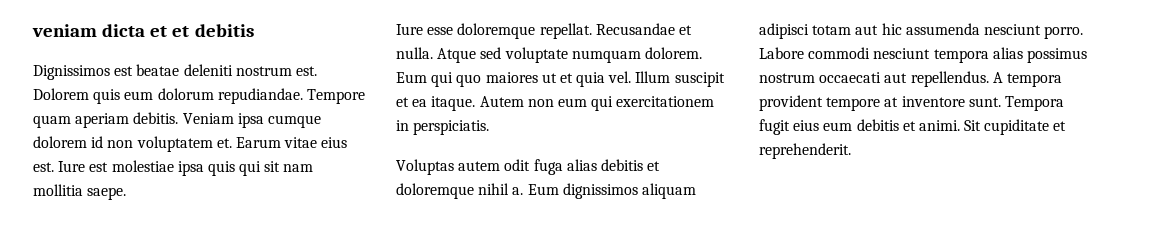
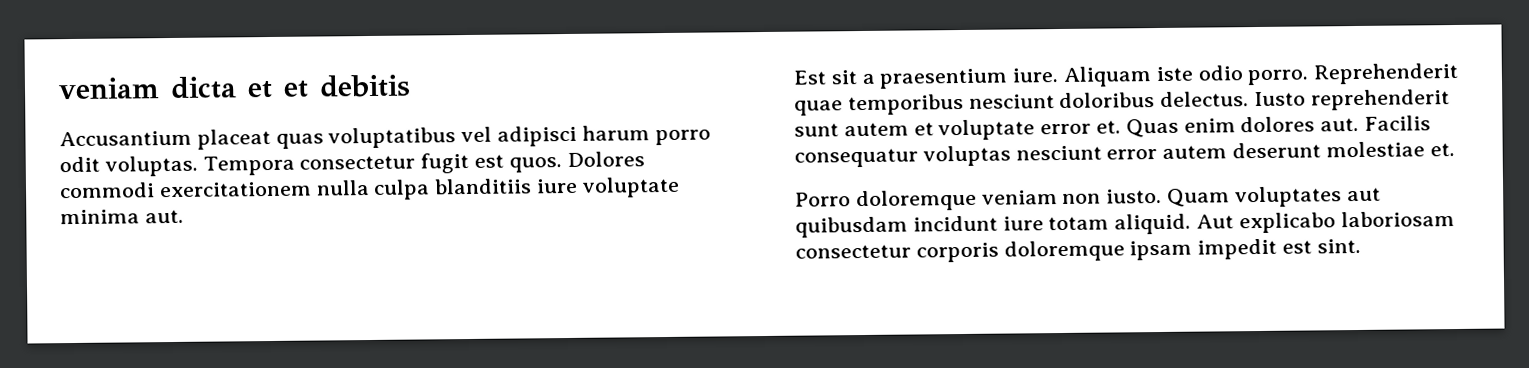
- Dignissimos est beatae deleniti nostrum est. Dolorem quis eum dolorum repudiandae. Tempore quam aperiam debitis. Veniam ipsa cumque dolorem id non voluptatem et. Earum vitae eius est. Iure est molestiae ipsa quis qui sit nam mollitia saepe.
- Iure esse doloremque repellat. Recusandae et nulla. Atque sed voluptate numquam dolorem. Eum qui quo maiores ut et quia vel. Illum suscipit et ea itaque. Autem non eum qui exercitationem in perspiciatis.
- Voluptas autem odit fuga alias debitis et doloremque nihil a. Eum dignissimos aliquam adipisci totam aut hic assumenda nesciunt porro. Labore commodi nesciunt tempora alias possimus nostrum occaecati aut repellendus. A tempora provident tempore at inventore sunt. Tempora fugit eius eum debitis et animi. Sit cupiditate et reprehenderit.
+ Accusantium placeat quas voluptatibus vel adipisci harum porro odit voluptas. Tempora consectetur fugit est quos. Dolores commodi exercitationem nulla culpa blanditiis iure voluptate minima aut.
+ Est sit a praesentium iure. Aliquam iste odio porro. Reprehenderit quae temporibus nesciunt doloribus delectus. Iusto reprehenderit sunt autem et voluptate error et. Quas enim dolores aut. Facilis consequatur voluptas nesciunt error autem deserunt molestiae et.
+ Porro doloremque veniam non iusto. Quam voluptates aut quibusdam incidunt iure totam aliquid. Aut explicabo laboriosam consectetur corporis doloremque ipsam impedit est sint.

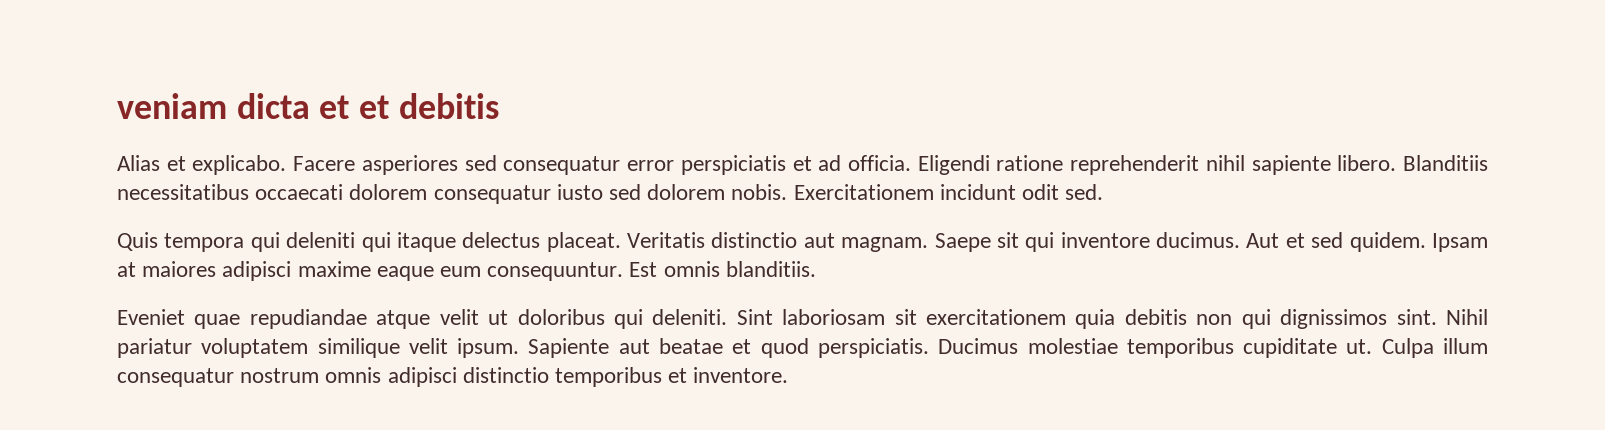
- Accusantium placeat quas voluptatibus vel adipisci harum porro odit voluptas. Tempora consectetur fugit est quos. Dolores commodi exercitationem nulla culpa blanditiis iure voluptate minima aut.
- Est sit a praesentium iure. Aliquam iste odio porro. Reprehenderit quae temporibus nesciunt doloribus delectus. Iusto reprehenderit sunt autem et voluptate error et. Quas enim dolores aut. Facilis consequatur voluptas nesciunt error autem deserunt molestiae et.
- Porro doloremque veniam non iusto. Quam voluptates aut quibusdam incidunt iure totam aliquid. Aut explicabo laboriosam consectetur corporis doloremque ipsam impedit est sint.
+ Alias et explicabo. Facere asperiores sed consequatur error perspiciatis et ad officia. Eligendi ratione reprehenderit nihil sapiente libero. Blanditiis necessitatibus occaecati dolorem consequatur iusto sed dolorem nobis. Exercitationem incidunt odit sed.
+ Quis tempora qui deleniti qui itaque delectus placeat. Veritatis distinctio aut magnam. Saepe sit qui inventore ducimus. Aut et sed quidem. Ipsam at maiores adipisci maxime eaque eum consequuntur. Est omnis blanditiis.
+ Eveniet quae repudiandae atque velit ut doloribus qui deleniti. Sint laboriosam sit exercitationem quia debitis non qui dignissimos sint. Nihil pariatur voluptatem similique velit ipsum. Sapiente aut beatae et quod perspiciatis. Ducimus molestiae temporibus cupiditate ut. Culpa illum consequatur nostrum omnis adipisci distinctio temporibus et inventore.

